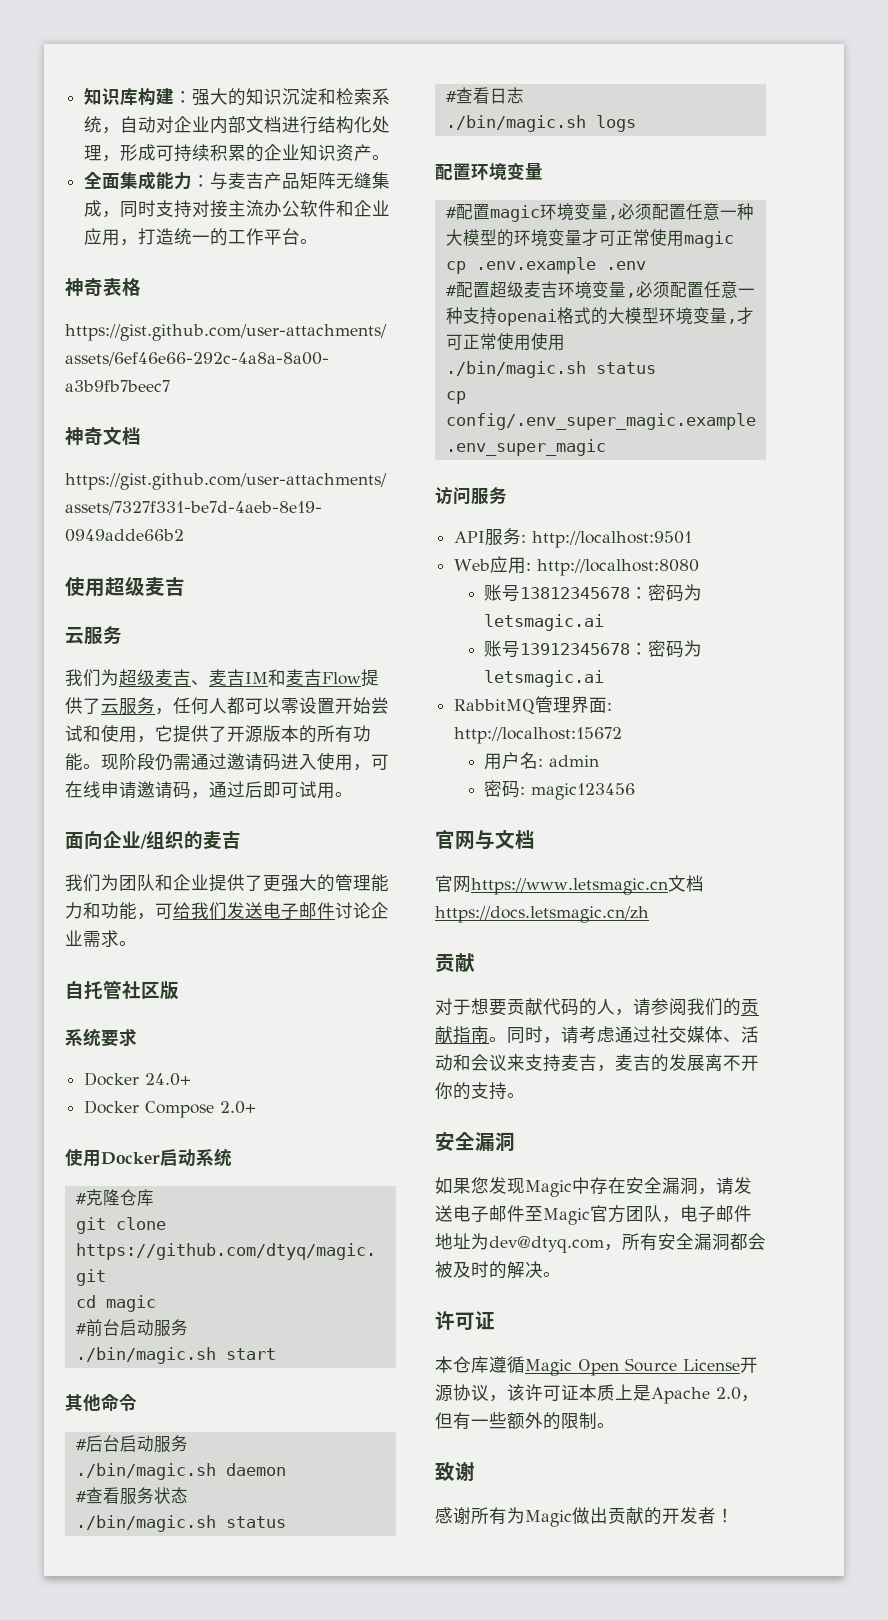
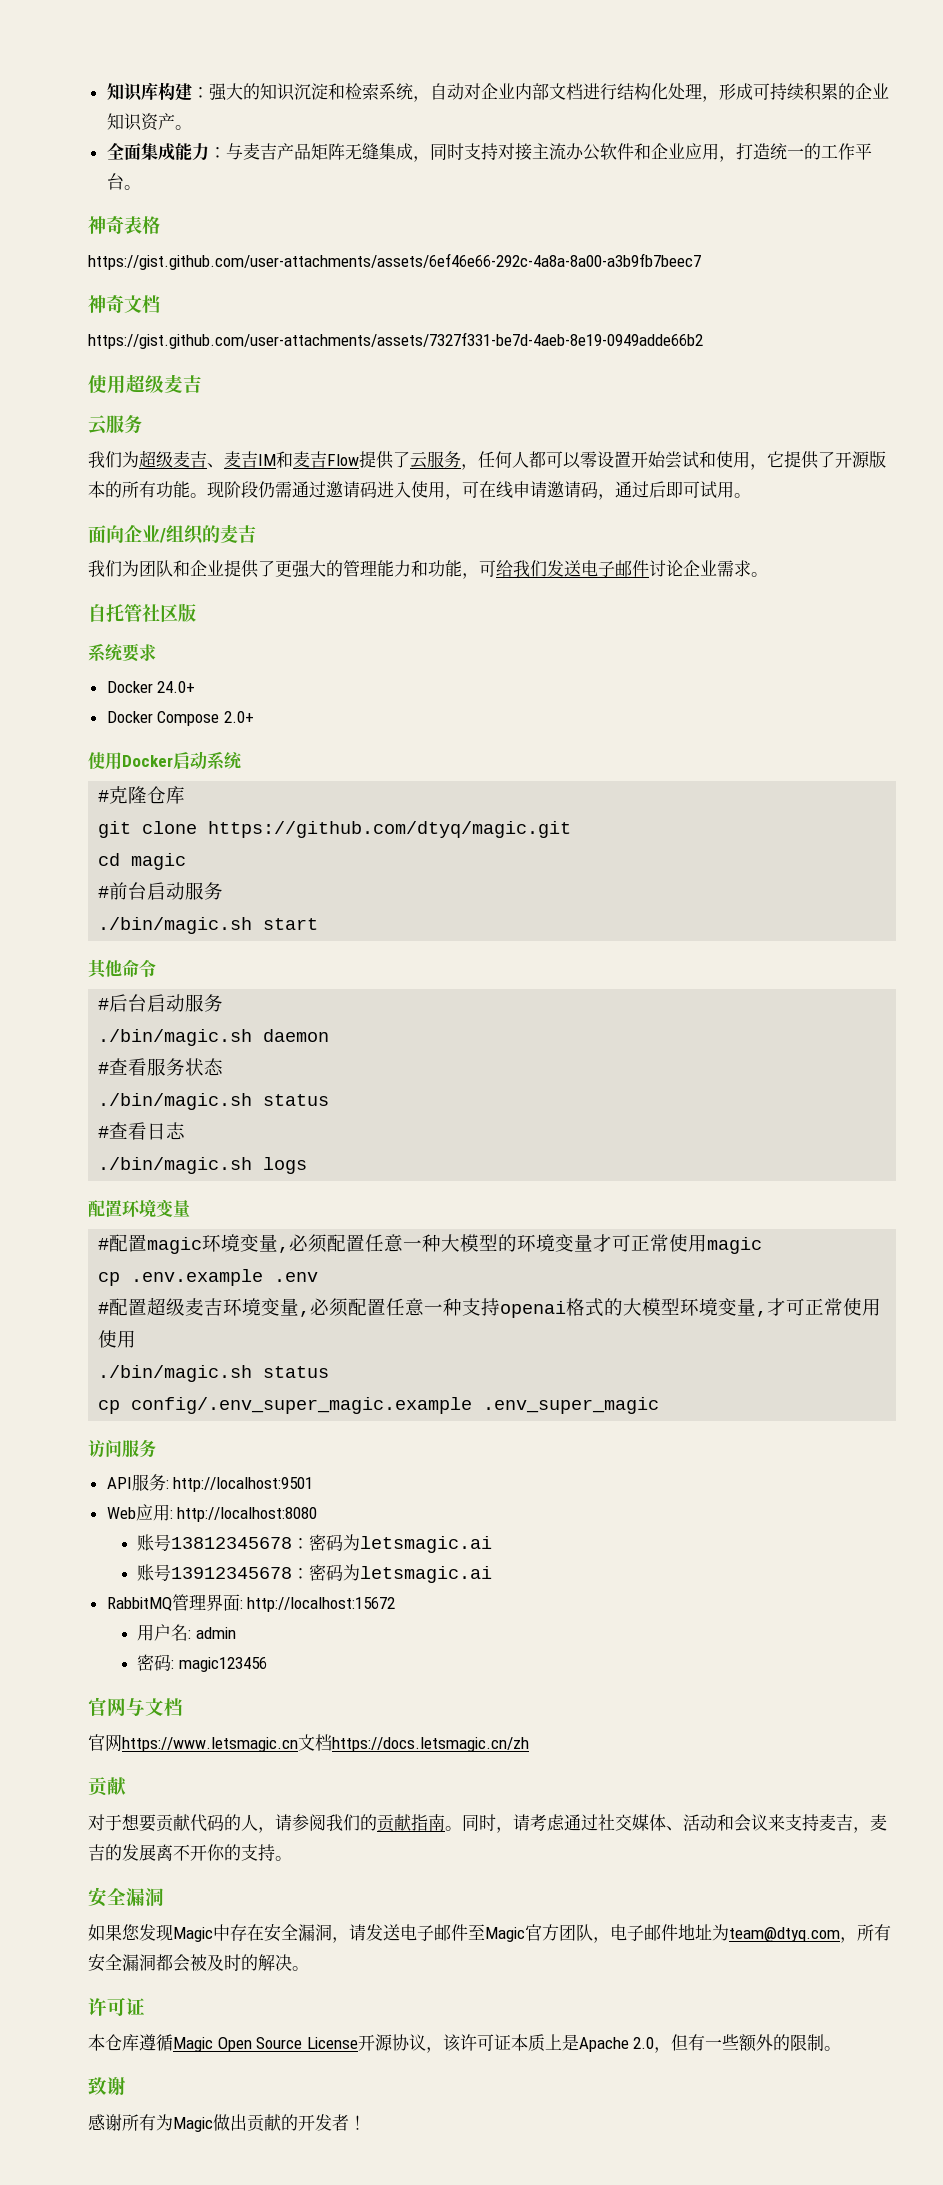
- 如果您发现Magic中存在安全漏洞，请发送电子邮件至Magic官方团队，电子邮件地址为dev@dtyq.com，所有安全漏洞都会被及时的解决。
+ 如果您发现Magic中存在安全漏洞，请发送电子邮件至Magic官方团队，电子邮件地址为team@dtyq.com，所有安全漏洞都会被及时的解决。

